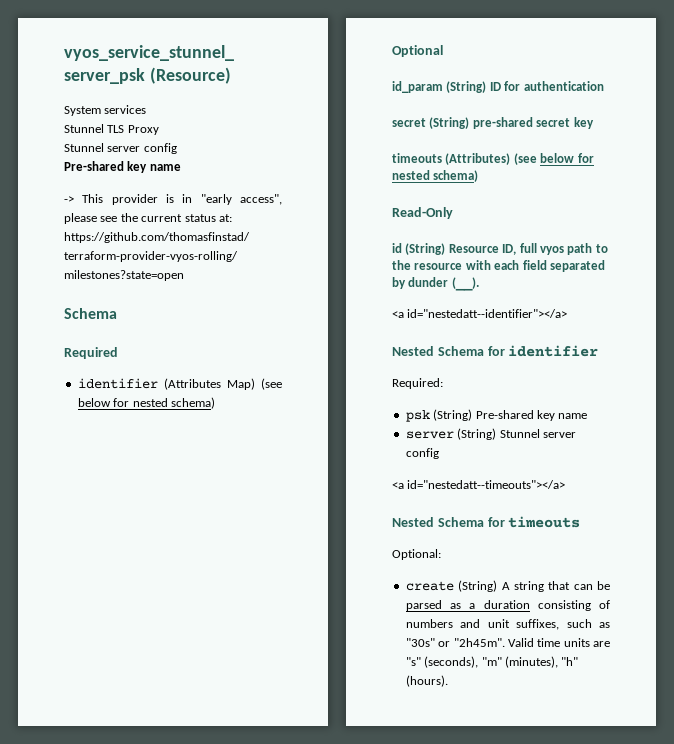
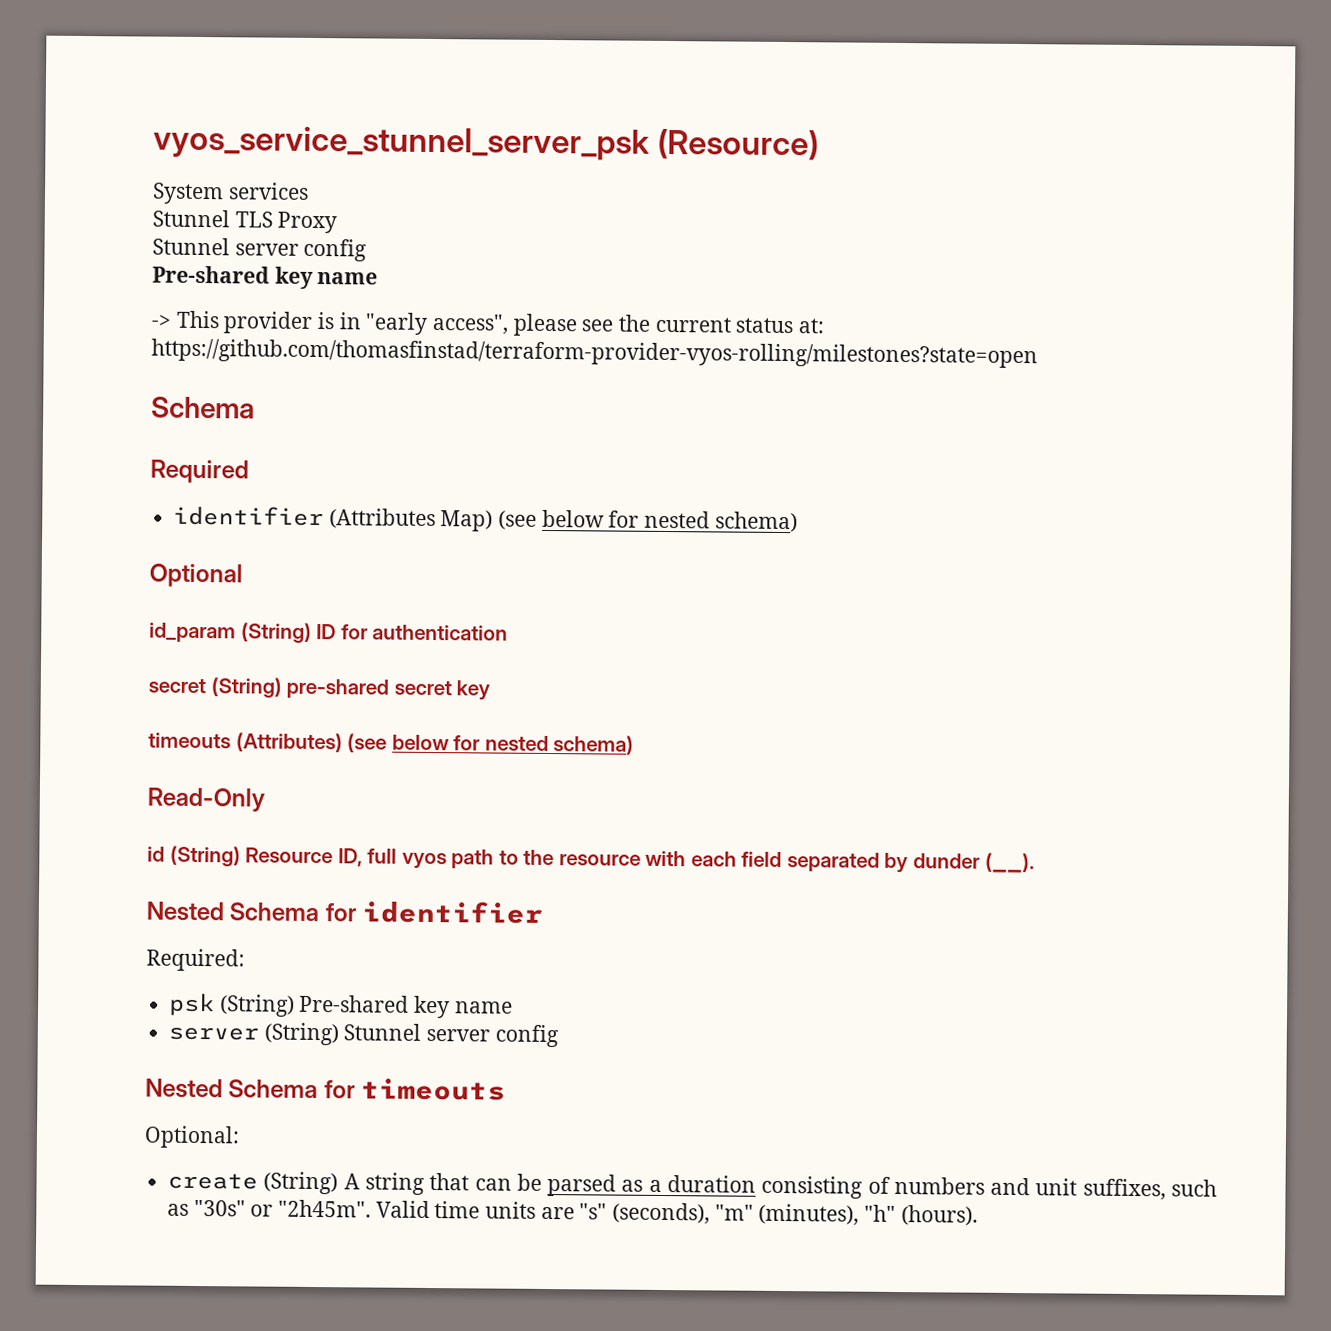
- <a id="nestedatt--identifier"></a>
- <a id="nestedatt--timeouts"></a>

